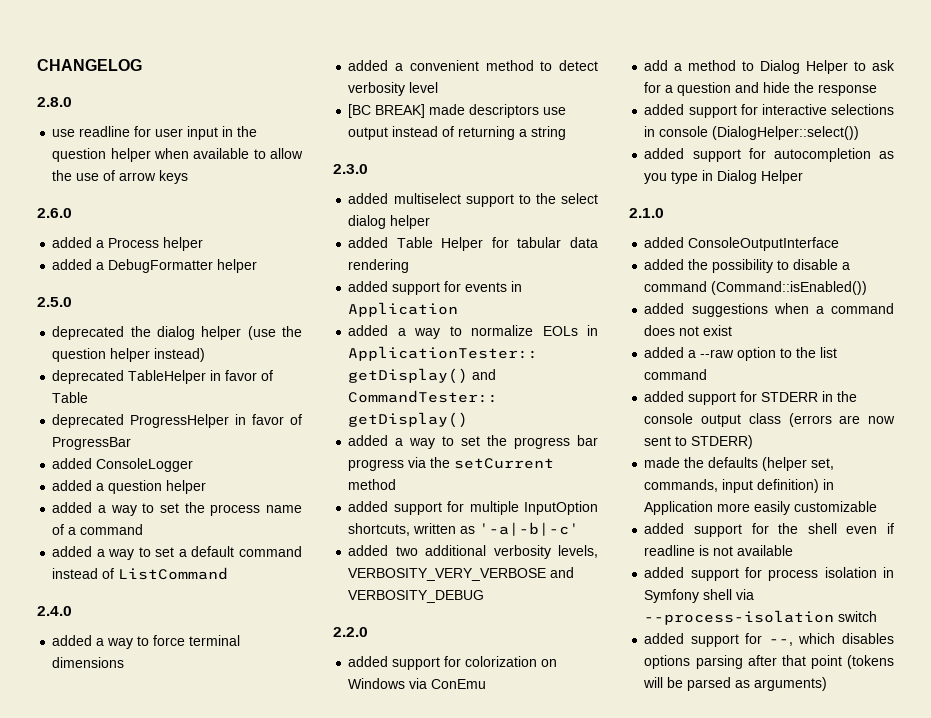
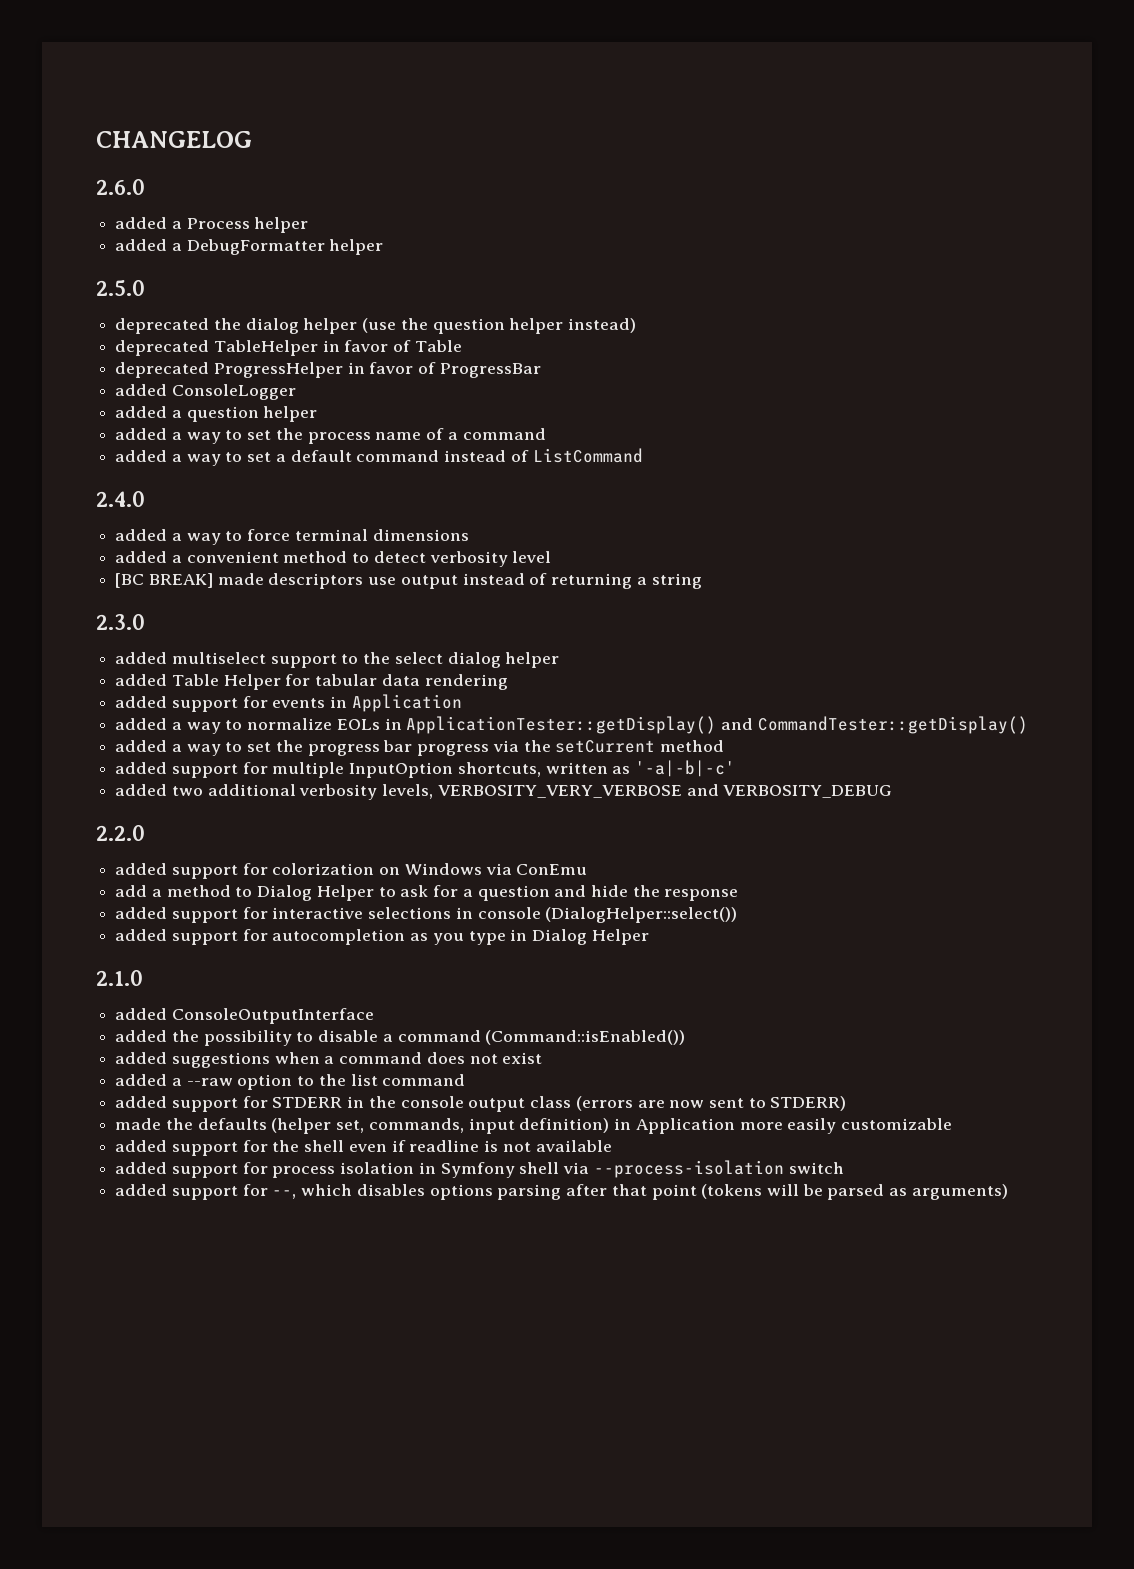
- 2.8.0
- use readline for user input in the question helper when available to allow the use of arrow keys

